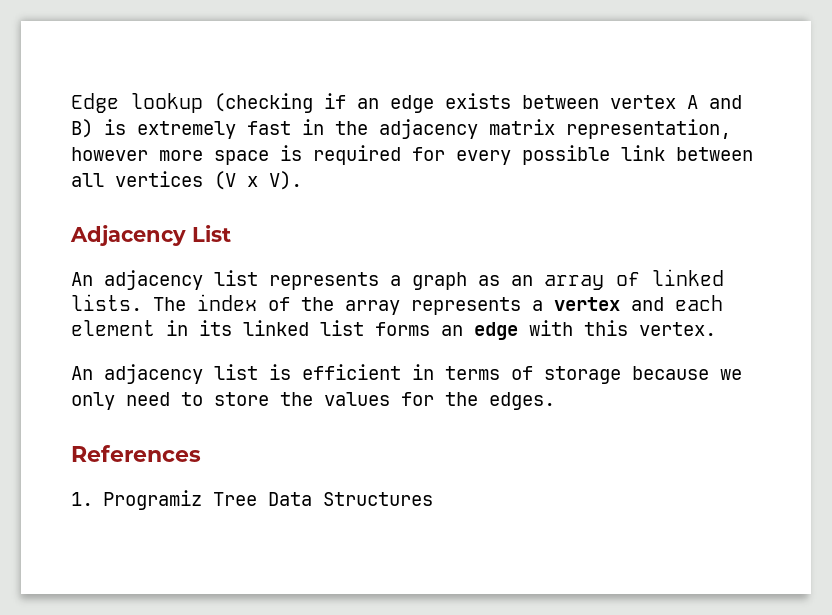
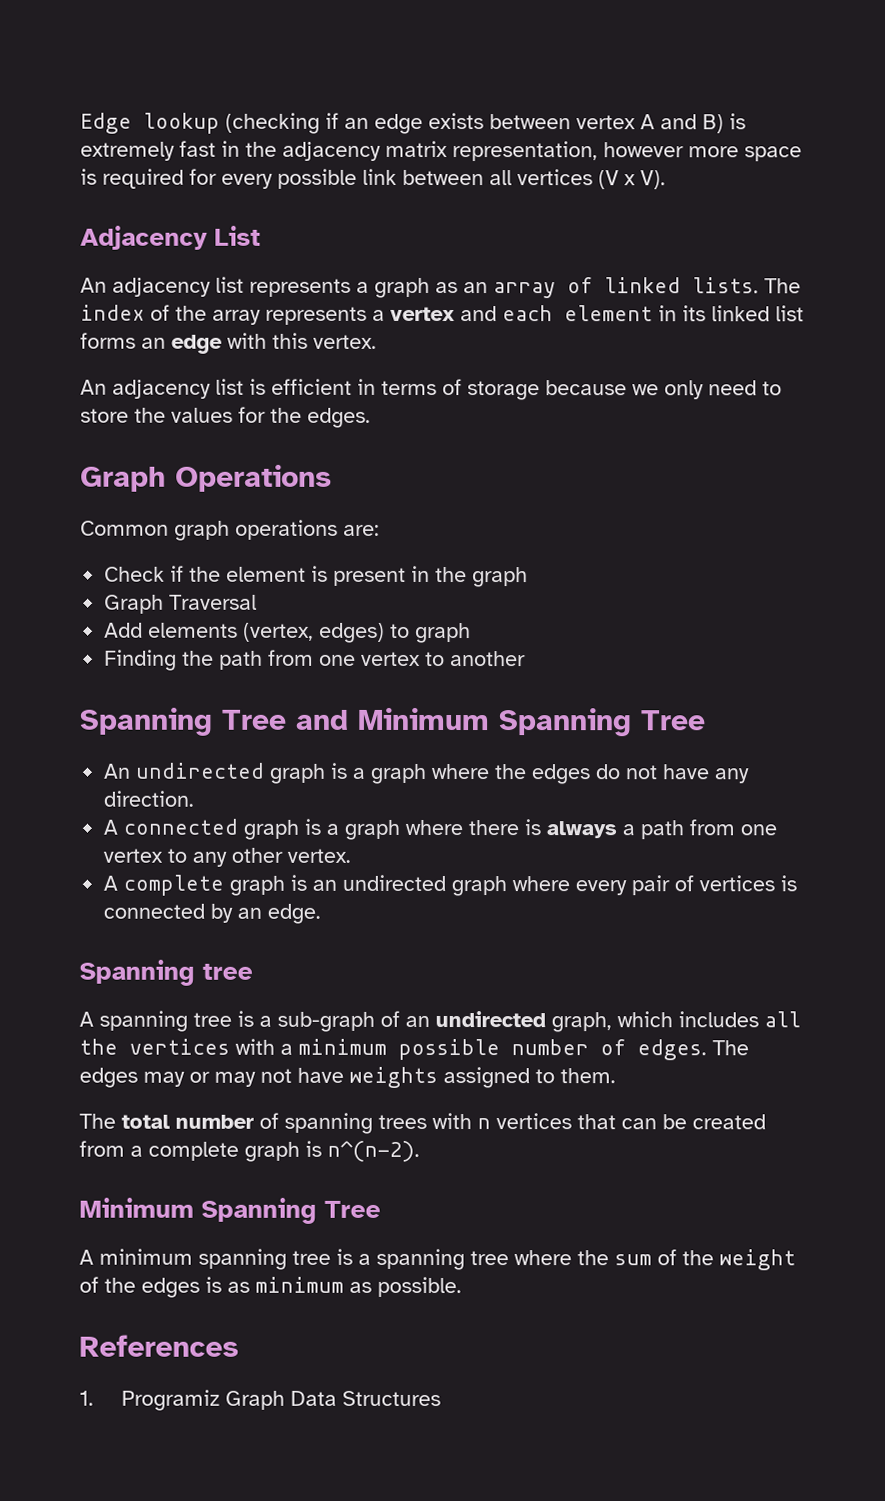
+ Graph Operations
+ Common graph operations are:
+ Check if the element is present in the graph
+ Graph Traversal
+ Add elements (vertex, edges) to graph
+ Finding the path from one vertex to another
+ Spanning Tree and Minimum Spanning Tree
+ An undirected graph is a graph where the edges do not have any direction.
+ A connected graph is a graph where there is always a path from one vertex to any other vertex.
+ A complete graph is an undirected graph where every pair of vertices is connected by an edge.
+ Spanning tree
+ A spanning tree is a sub-graph of an undirected graph, which includes all the vertices with a minimum possible number of edges. The edges may or may not have weights assigned to them.
+ The total number of spanning trees with n vertices that can be created from a complete graph is n^(n-2).
+ Minimum Spanning Tree
+ A minimum spanning tree is a spanning tree where the sum of the weight of the edges is as minimum as possible.
- 1. Programiz Tree Data Structures
+ 1. Programiz Graph Data Structures

